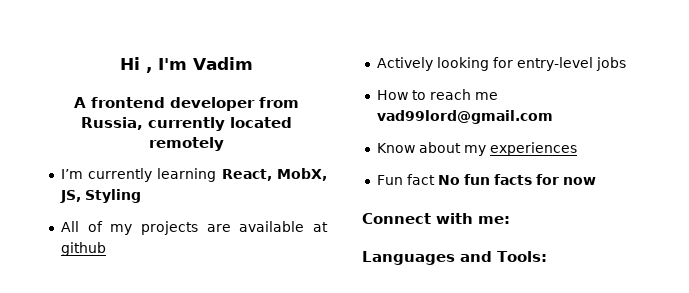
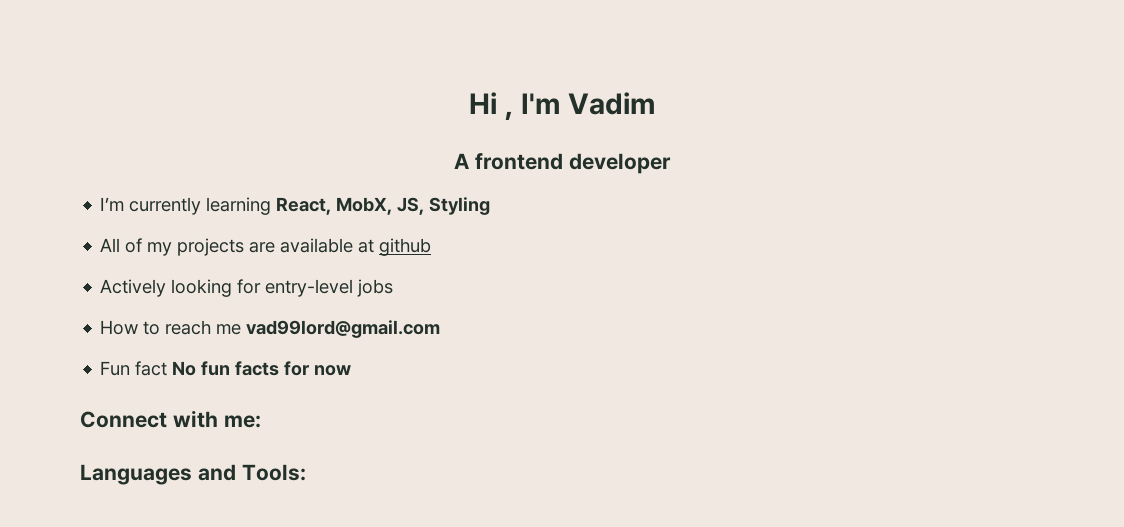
- A frontend developer from Russia, currently located remotely
+ A frontend developer
- Know about my experiences

